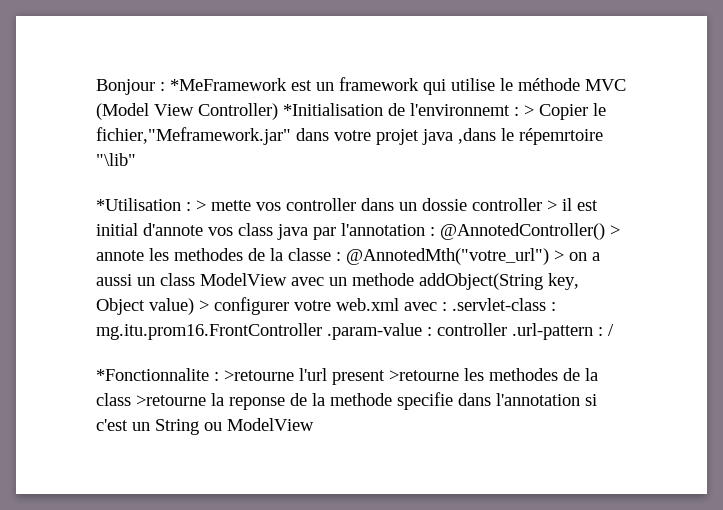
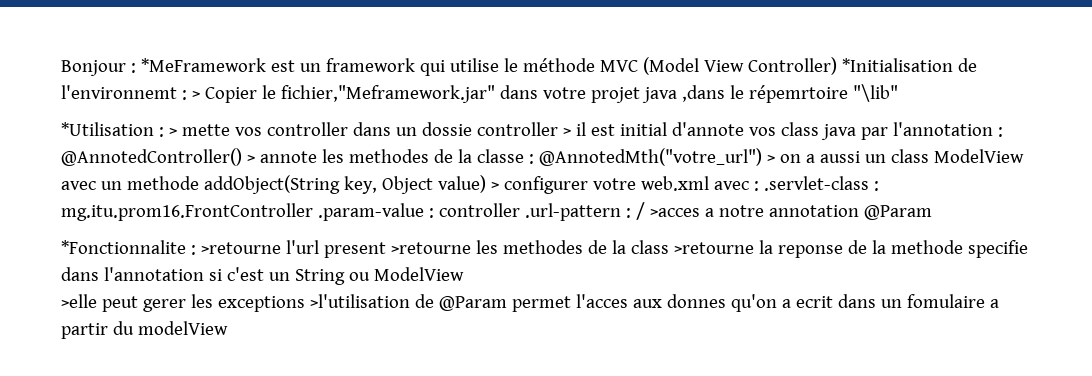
- *Utilisation : > mette vos controller dans un dossie controller > il est initial d'annote vos class java par l'annotation : @AnnotedController() > annote les methodes de la classe : @AnnotedMth("votre_url") > on a aussi un class ModelView avec un methode addObject(String key, Object value) > configurer votre web.xml avec : .servlet-class : mg.itu.prom16.FrontController .param-value : controller .url-pattern : /
+ *Utilisation : > mette vos controller dans un dossie controller > il est initial d'annote vos class java par l'annotation : @AnnotedController() > annote les methodes de la classe : @AnnotedMth("votre_url") > on a aussi un class ModelView avec un methode addObject(String key, Object value) > configurer votre web.xml avec : .servlet-class : mg.itu.prom16.FrontController .param-value : controller .url-pattern : / >acces a notre annotation @Param
+ >elle peut gerer les exceptions >l'utilisation de @Param permet l'acces aux donnes qu'on a ecrit dans un fomulaire a partir du modelView

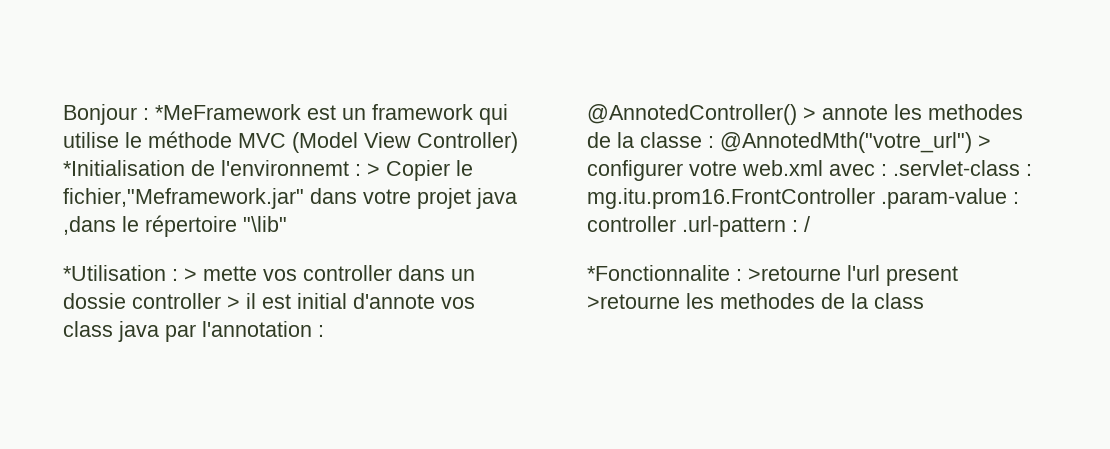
- Bonjour : *MeFramework est un framework qui utilise le méthode MVC (Model View Controller) *Initialisation de l'environnemt : > Copier le fichier,"Meframework.jar" dans votre projet java ,dans le répemrtoire "\lib"
+ Bonjour : *MeFramework est un framework qui utilise le méthode MVC (Model View Controller) *Initialisation de l'environnemt : > Copier le fichier,"Meframework.jar" dans votre projet java ,dans le répertoire "\lib"
- *Utilisation : > mette vos controller dans un dossie controller > il est initial d'annote vos class java par l'annotation : @AnnotedController() > annote les methodes de la classe : @AnnotedMth("votre_url") > on a aussi un class ModelView avec un methode addObject(String key, Object value) > configurer votre web.xml avec : .servlet-class : mg.itu.prom16.FrontController .param-value : controller .url-pattern : / >acces a notre annotation @Param
+ *Utilisation : > mette vos controller dans un dossie controller > il est initial d'annote vos class java par l'annotation : @AnnotedController() > annote les methodes de la classe : @AnnotedMth("votre_url") > configurer votre web.xml avec : .servlet-class : mg.itu.prom16.FrontController .param-value : controller .url-pattern : /
- *Fonctionnalite : >retourne l'url present >retourne les methodes de la class >retourne la reponse de la methode specifie dans l'annotation si c'est un String ou ModelView
- >elle peut gerer les exceptions >l'utilisation de @Param permet l'acces aux donnes qu'on a ecrit dans un fomulaire a partir du modelView
+ *Fonctionnalite : >retourne l'url present >retourne les methodes de la class

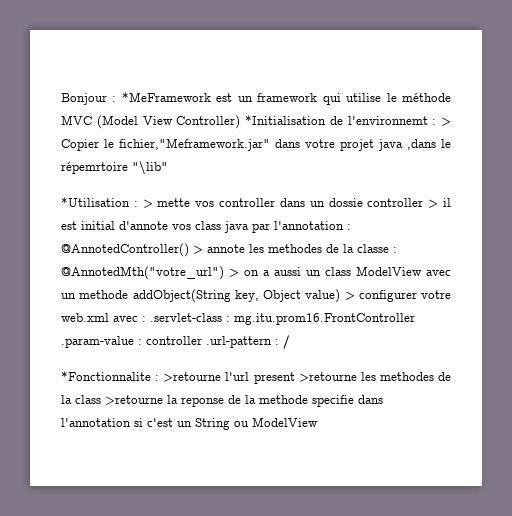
- Bonjour : *MeFramework est un framework qui utilise le méthode MVC (Model View Controller) *Initialisation de l'environnemt : > Copier le fichier,"Meframework.jar" dans votre projet java ,dans le répertoire "\lib"
+ Bonjour : *MeFramework est un framework qui utilise le méthode MVC (Model View Controller) *Initialisation de l'environnemt : > Copier le fichier,"Meframework.jar" dans votre projet java ,dans le répemrtoire "\lib"
- *Utilisation : > mette vos controller dans un dossie controller > il est initial d'annote vos class java par l'annotation : @AnnotedController() > annote les methodes de la classe : @AnnotedMth("votre_url") > configurer votre web.xml avec : .servlet-class : mg.itu.prom16.FrontController .param-value : controller .url-pattern : /
+ *Utilisation : > mette vos controller dans un dossie controller > il est initial d'annote vos class java par l'annotation : @AnnotedController() > annote les methodes de la classe : @AnnotedMth("votre_url") > on a aussi un class ModelView avec un methode addObject(String key, Object value) > configurer votre web.xml avec : .servlet-class : mg.itu.prom16.FrontController .param-value : controller .url-pattern : /
- *Fonctionnalite : >retourne l'url present >retourne les methodes de la class
+ *Fonctionnalite : >retourne l'url present >retourne les methodes de la class >retourne la reponse de la methode specifie dans l'annotation si c'est un String ou ModelView

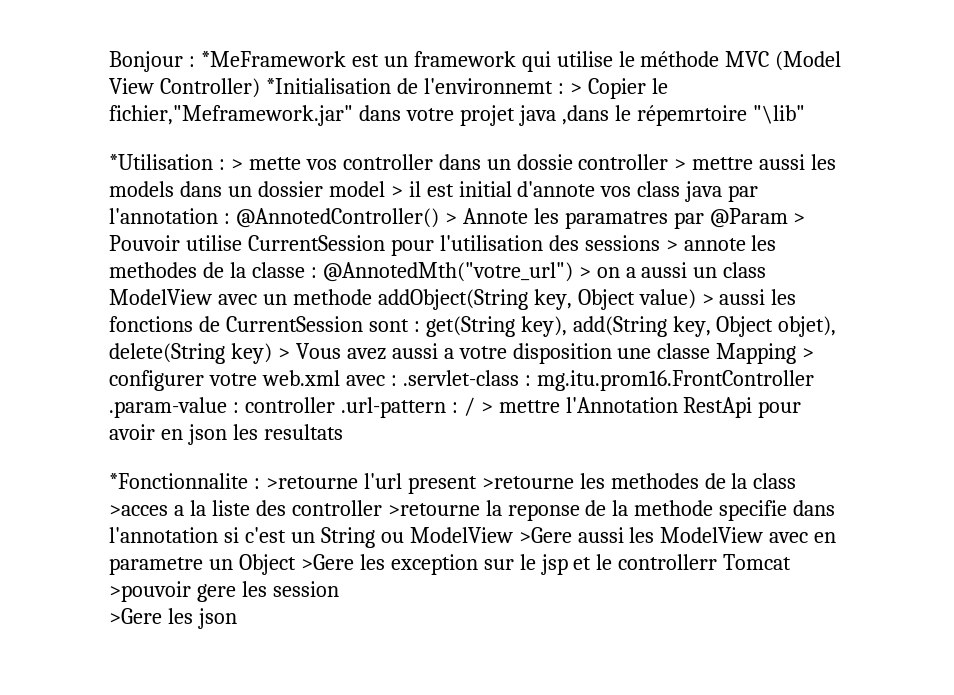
- *Utilisation : > mette vos controller dans un dossie controller > il est initial d'annote vos class java par l'annotation : @AnnotedController() > annote les methodes de la classe : @AnnotedMth("votre_url") > on a aussi un class ModelView avec un methode addObject(String key, Object value) > configurer votre web.xml avec : .servlet-class : mg.itu.prom16.FrontController .param-value : controller .url-pattern : /
+ *Utilisation : > mette vos controller dans un dossie controller > mettre aussi les models dans un dossier model > il est initial d'annote vos class java par l'annotation : @AnnotedController() > Annote les paramatres par @Param > Pouvoir utilise CurrentSession pour l'utilisation des sessions > annote les methodes de la classe : @AnnotedMth("votre_url") > on a aussi un class ModelView avec un methode addObject(String key, Object value) > aussi les fonctions de CurrentSession sont : get(String key), add(String key, Object objet), delete(String key) > Vous avez aussi a votre disposition une classe Mapping > configurer votre web.xml avec : .servlet-class : mg.itu.prom16.FrontController .param-value : controller .url-pattern : / > mettre l'Annotation RestApi pour avoir en json les resultats
- *Fonctionnalite : >retourne l'url present >retourne les methodes de la class >retourne la reponse de la methode specifie dans l'annotation si c'est un String ou ModelView
+ *Fonctionnalite : >retourne l'url present >retourne les methodes de la class >acces a la liste des controller >retourne la reponse de la methode specifie dans l'annotation si c'est un String ou ModelView >Gere aussi les ModelView avec en parametre un Object >Gere les exception sur le jsp et le controllerr Tomcat >pouvoir gere les session
+ >Gere les json

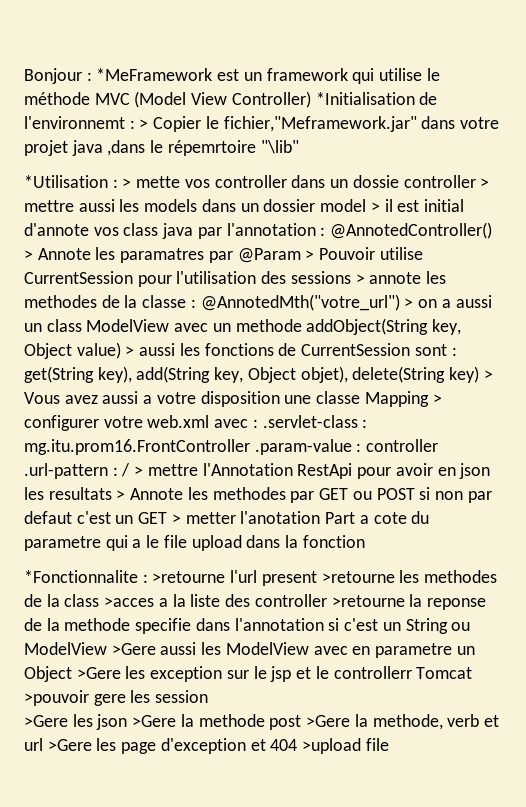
- / > mettre l'Annotation RestApi pour avoir en json les resultats
+ / > mettre l'Annotation RestApi pour avoir en json les resultats > Annote les methodes par GET ou POST si non par defaut c'est un GET > metter l'anotation Part a cote du parametre qui a le file upload dans la fonction
- >Gere les json
+ >Gere les json >Gere la methode post >Gere la methode, verb et url >Gere les page d'exception et 404 >upload file

